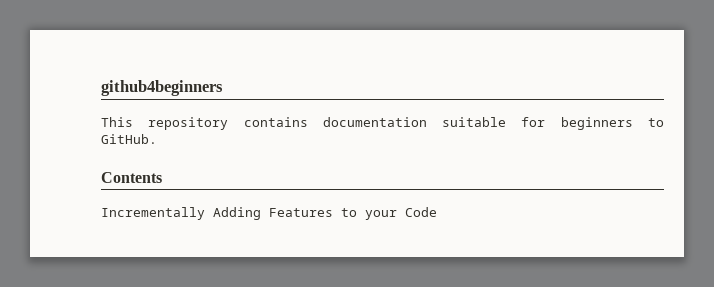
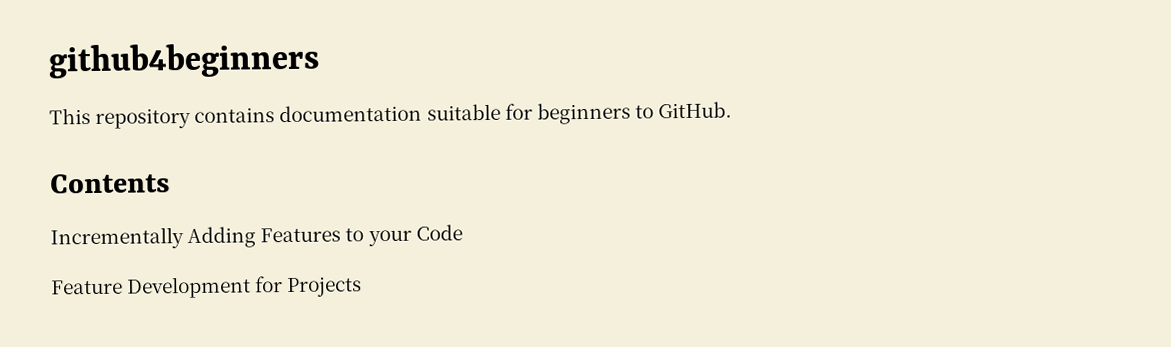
+ Feature Development for Projects

